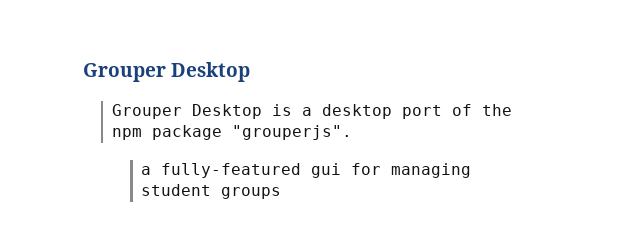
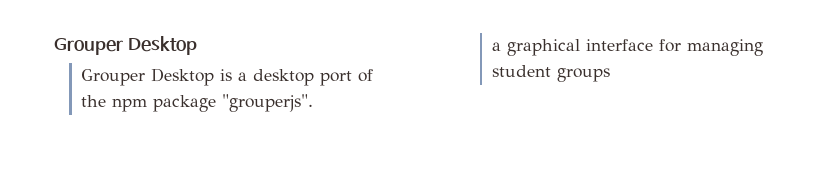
- a fully-featured gui for managing student groups
+ a graphical interface for managing student groups

